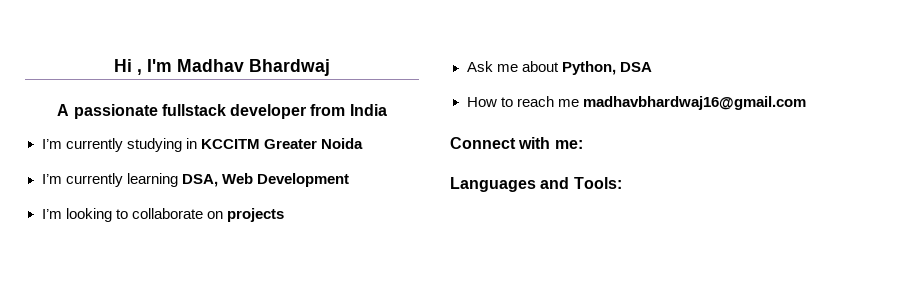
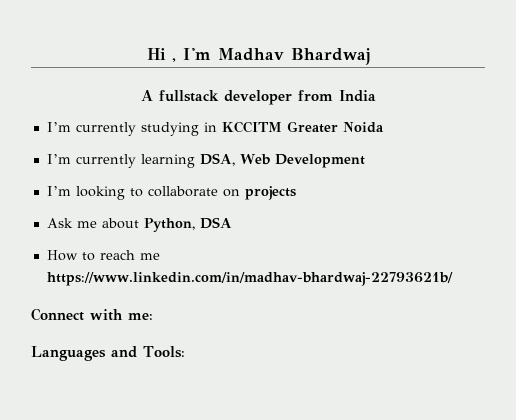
- A passionate fullstack developer from India
+ A fullstack developer from India
- How to reach me madhavbhardwaj16@gmail.com
+ How to reach me https://www.linkedin.com/in/madhav-bhardwaj-22793621b/

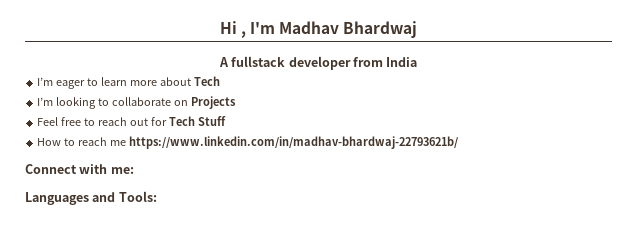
- I’m currently studying in KCCITM Greater Noida
- I’m currently learning DSA, Web Development
+ I’m eager to learn more about Tech
- I’m looking to collaborate on projects
- Ask me about Python, DSA
+ I’m looking to collaborate on Projects
+ Feel free to reach out for Tech Stuff

